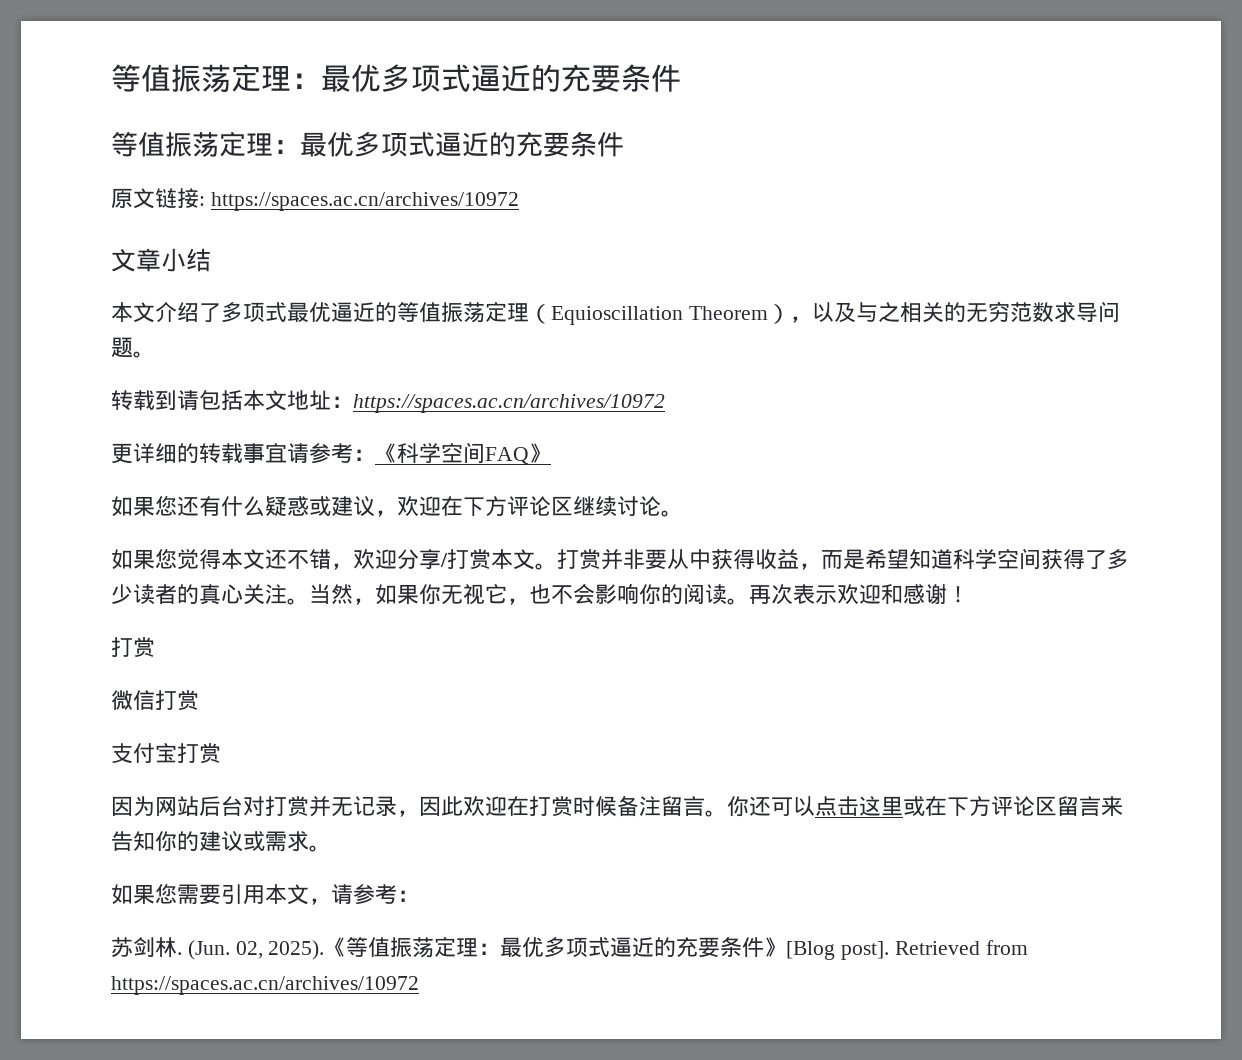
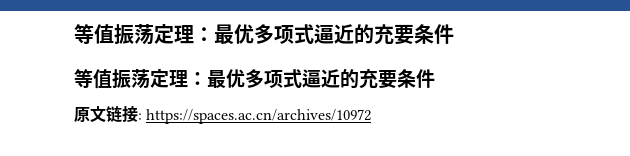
- 文章小结
- 本文介绍了多项式最优逼近的等值振荡定理（Equioscillation Theorem），以及与之相关的无穷范数求导问题。
- 转载到请包括本文地址：https://spaces.ac.cn/archives/10972
- 更详细的转载事宜请参考：《科学空间FAQ》
- 如果您还有什么疑惑或建议，欢迎在下方评论区继续讨论。
- 如果您觉得本文还不错，欢迎分享/打赏本文。打赏并非要从中获得收益，而是希望知道科学空间获得了多少读者的真心关注。当然，如果你无视它，也不会影响你的阅读。再次表示欢迎和感谢！
- 打赏
- 微信打赏
- 支付宝打赏
- 因为网站后台对打赏并无记录，因此欢迎在打赏时候备注留言。你还可以点击这里或在下方评论区留言来告知你的建议或需求。
- 如果您需要引用本文，请参考：
- 苏剑林. (Jun. 02, 2025).《等值振荡定理：最优多项式逼近的充要条件》[Blog post]. Retrieved from https://spaces.ac.cn/archives/10972

